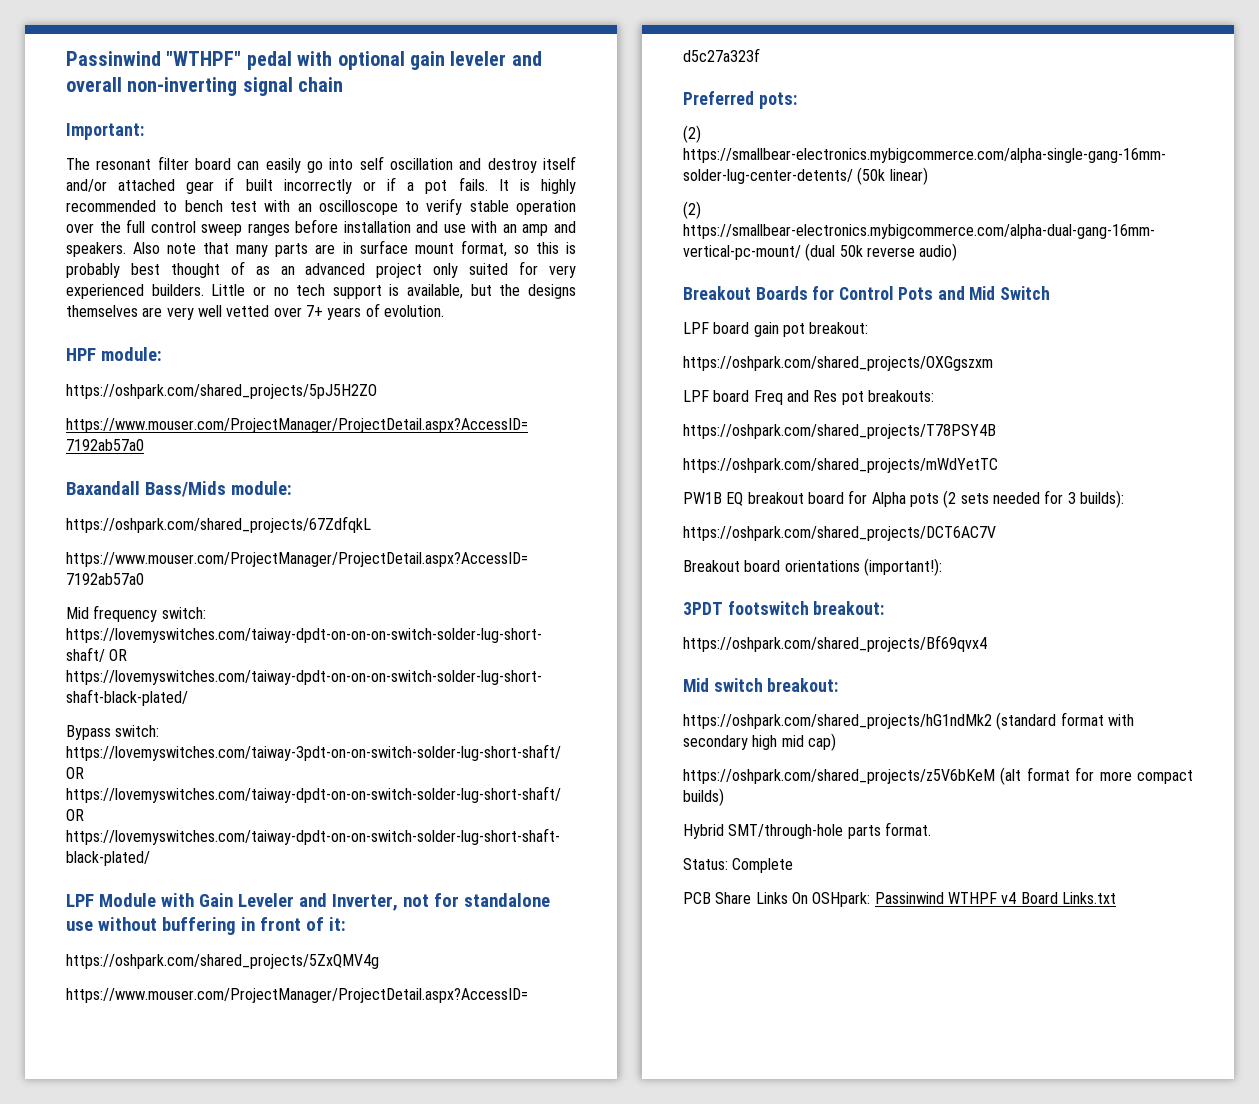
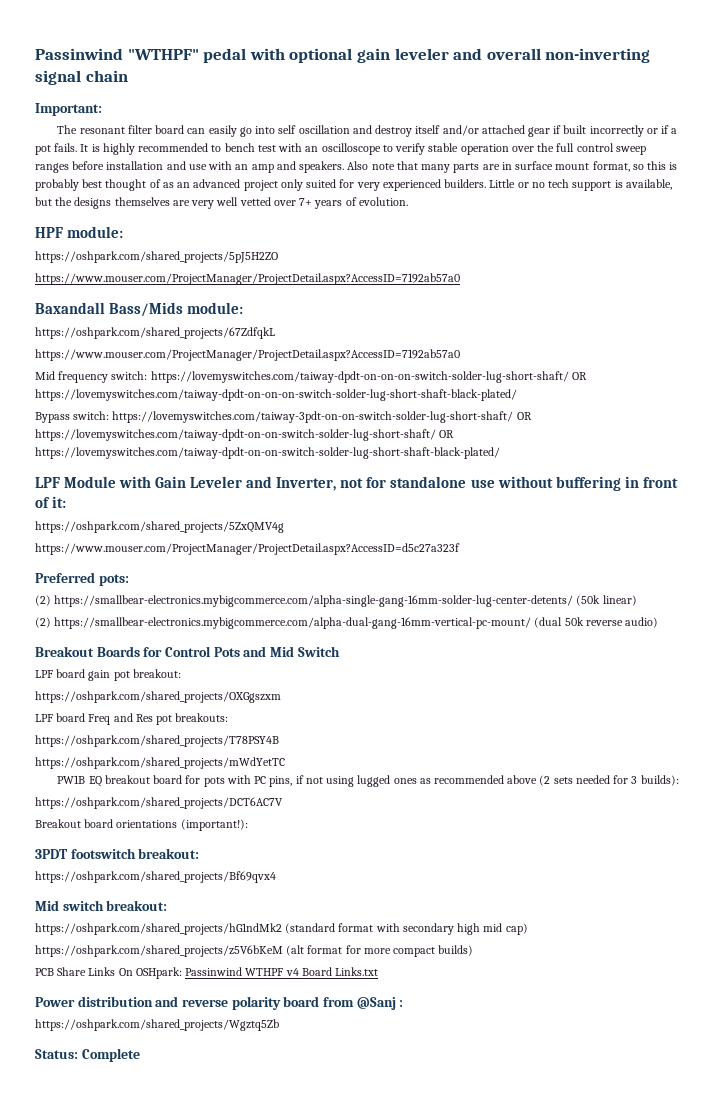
- PW1B EQ breakout board for Alpha pots (2 sets needed for 3 builds):
+ PW1B EQ breakout board for pots with PC pins, if not using lugged ones as recommended above (2 sets needed for 3 builds):
- Hybrid SMT/through-hole parts format.
- Status: Complete
+ Power distribution and reverse polarity board from @Sanj :
+ https://oshpark.com/shared_projects/Wgztq5Zb
+ Status: Complete

